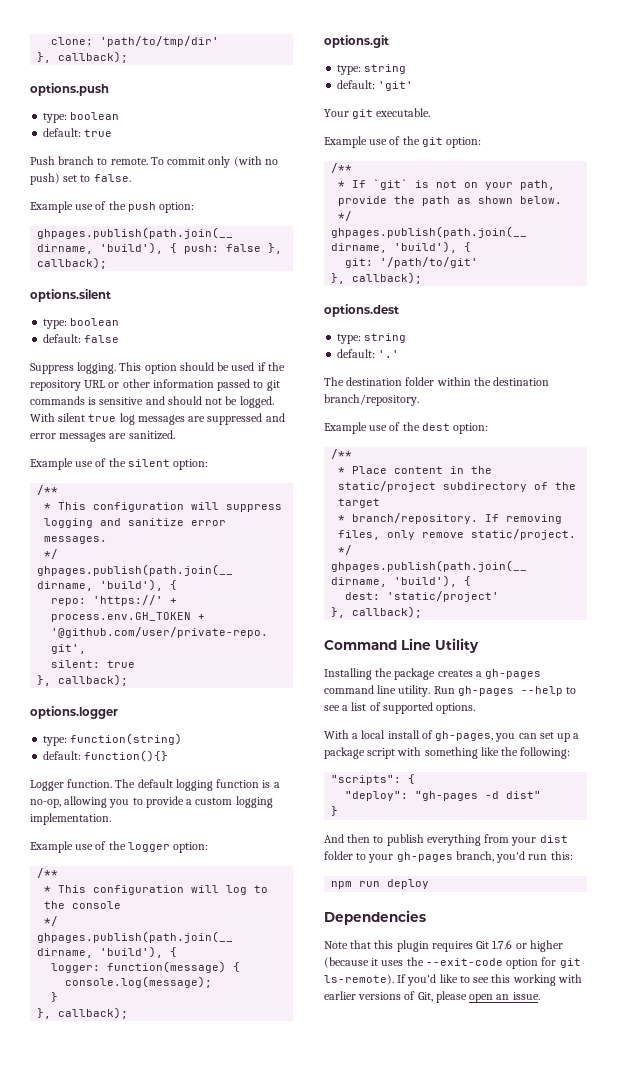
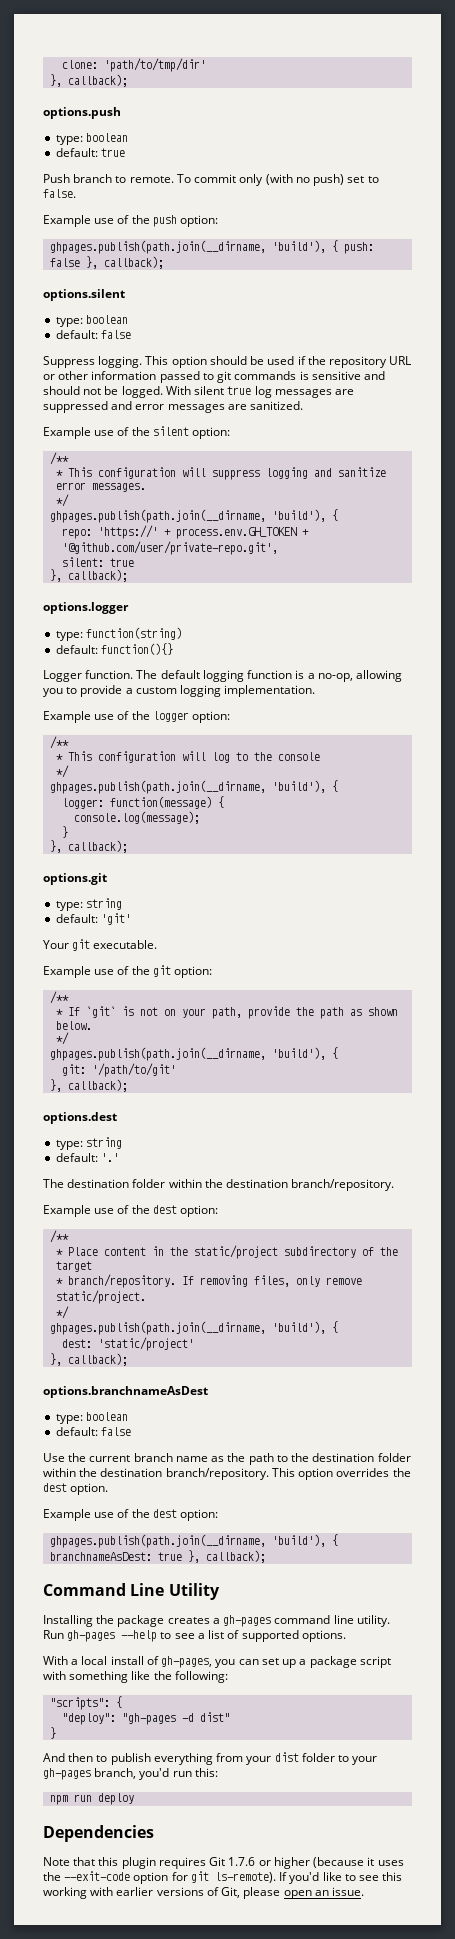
+ options.branchnameAsDest
+ type: boolean
+ default: false
+ Use the current branch name as the path to the destination folder within the destination branch/repository. This option overrides the dest option.
+ Example use of the dest option:
+ ghpages.publish(path.join(__dirname, 'build'), { branchnameAsDest: true }, callback);

